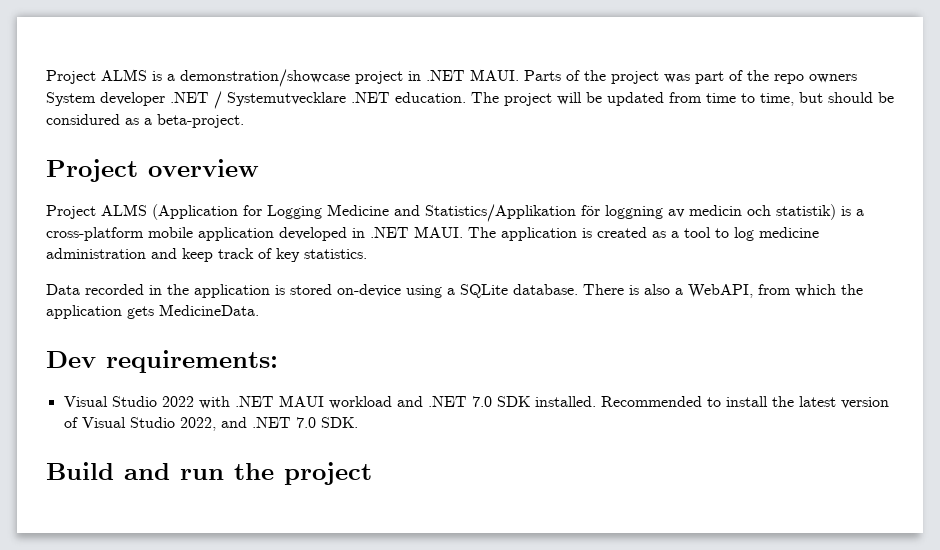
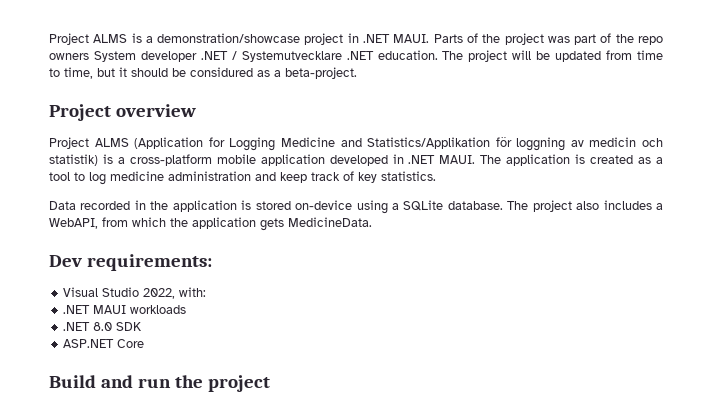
- The project will be updated from time to time, but should be considured as a beta-project.
+ The project will be updated from time to time, but it should be considured as a beta-project.
- There is also a WebAPI, from which the application gets MedicineData.
+ The project also includes a WebAPI, from which the application gets MedicineData.
- Visual Studio 2022 with .NET MAUI workload and .NET 7.0 SDK installed. Recommended to install the latest version of Visual Studio 2022, and .NET 7.0 SDK.
+ Visual Studio 2022, with:
+ .NET MAUI workloads
+ .NET 8.0 SDK
+ ASP.NET Core

